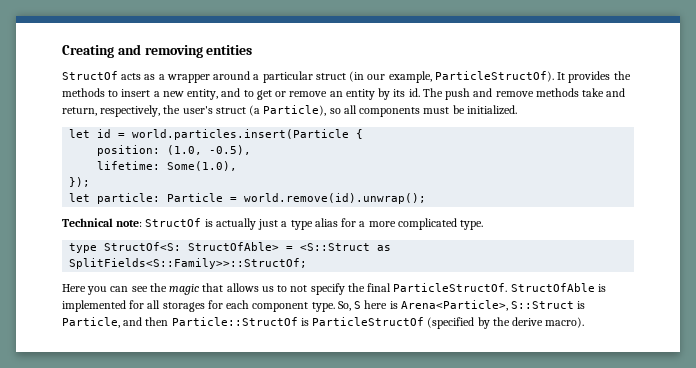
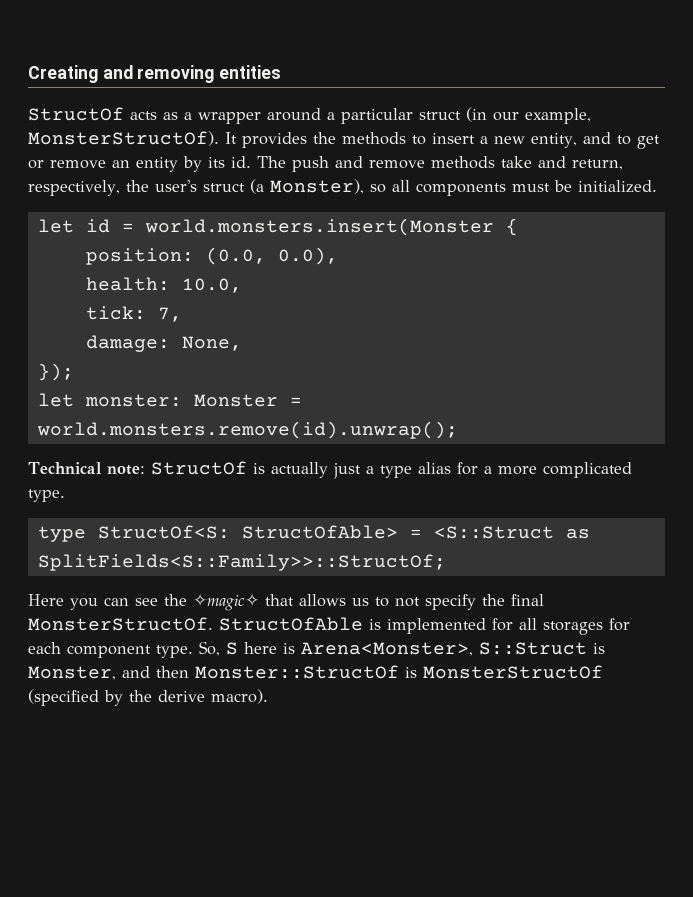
- StructOf acts as a wrapper around a particular struct (in our example, ParticleStructOf).
+ StructOf acts as a wrapper around a particular struct (in our example, MonsterStructOf).
- The push and remove methods take and return, respectively, the user's struct (a Particle), so all components must be initialized.
+ The push and remove methods take and return, respectively, the user's struct (a Monster), so all components must be initialized.
- let id = world.particles.insert(Particle {
+ let id = world.monsters.insert(Monster {
- position: (1.0, -0.5),
- lifetime: Some(1.0),
+ position: (0.0, 0.0),
+ health: 10.0,
+ tick: 7,
+ damage: None,
  });
- let particle: Particle = world.remove(id).unwrap();
+ let monster: Monster = world.monsters.remove(id).unwrap();
- Here you can see the magic that allows us to not specify the final ParticleStructOf.
+ Here you can see the ✧magic✧ that allows us to not specify the final MonsterStructOf.
- So, S here is Arena<Particle>, S::Struct is Particle, and then Particle::StructOf is ParticleStructOf (specified by the derive macro).
+ So, S here is Arena<Monster>, S::Struct is Monster, and then Monster::StructOf is MonsterStructOf (specified by the derive macro).

